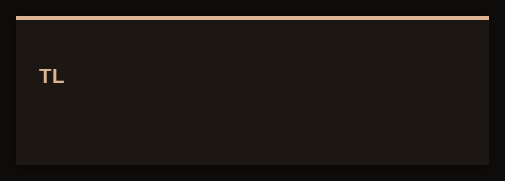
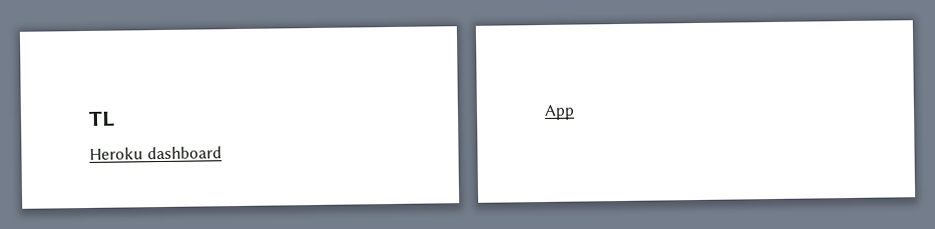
+ Heroku dashboard
+ App

